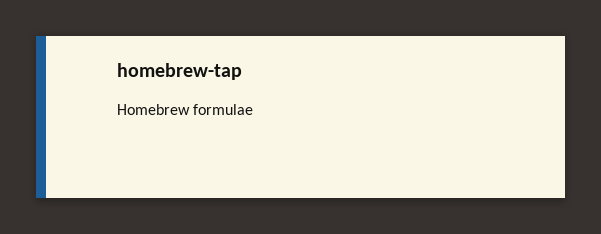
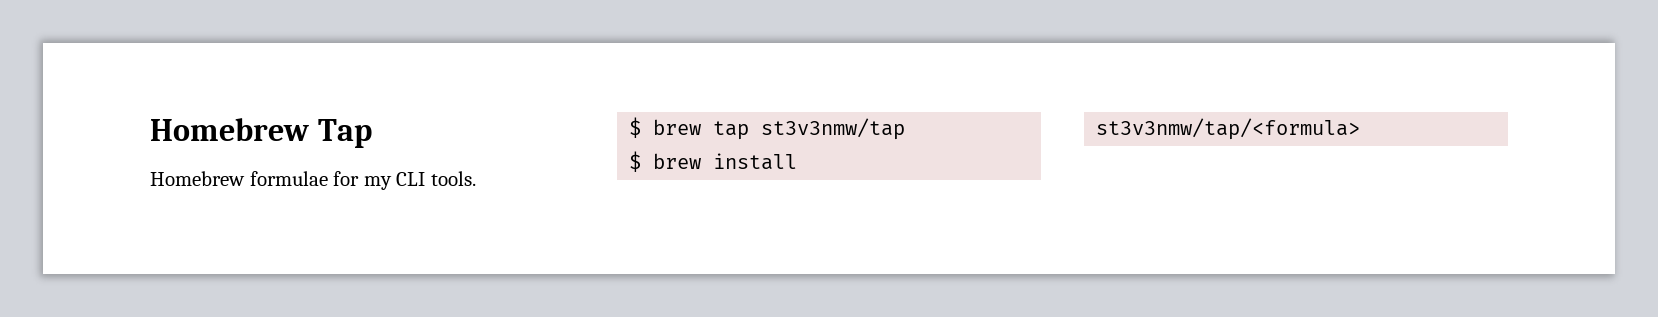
- homebrew-tap
+ Homebrew Tap
- Homebrew formulae
+ Homebrew formulae for my CLI tools.
+ $ brew tap st3v3nmw/tap
+ $ brew install st3v3nmw/tap/<formula>

